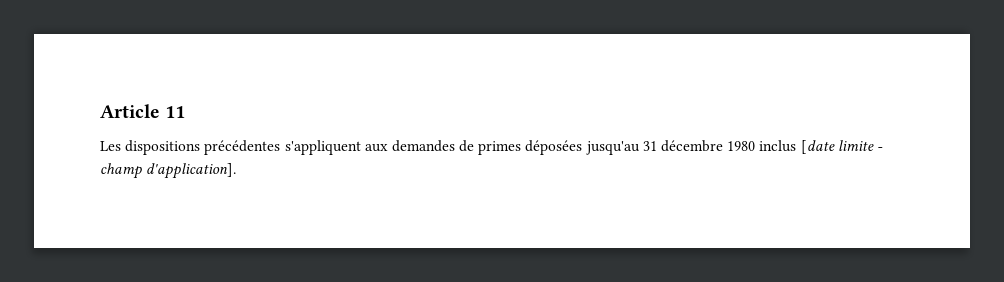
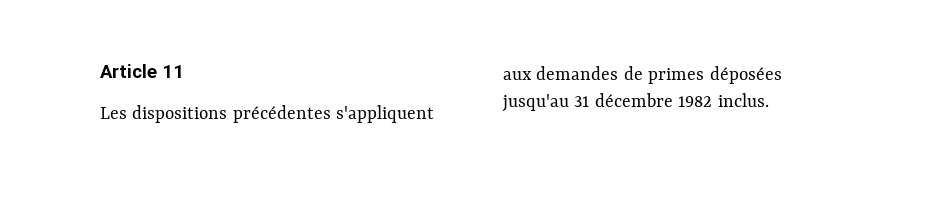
- Les dispositions précédentes s'appliquent aux demandes de primes déposées jusqu'au 31 décembre 1980 inclus [date limite - champ d'application].
+ Les dispositions précédentes s'appliquent aux demandes de primes déposées jusqu'au 31 décembre 1982 inclus.

